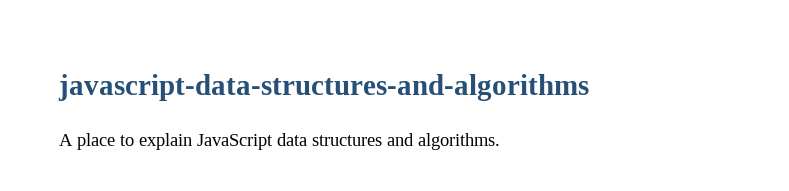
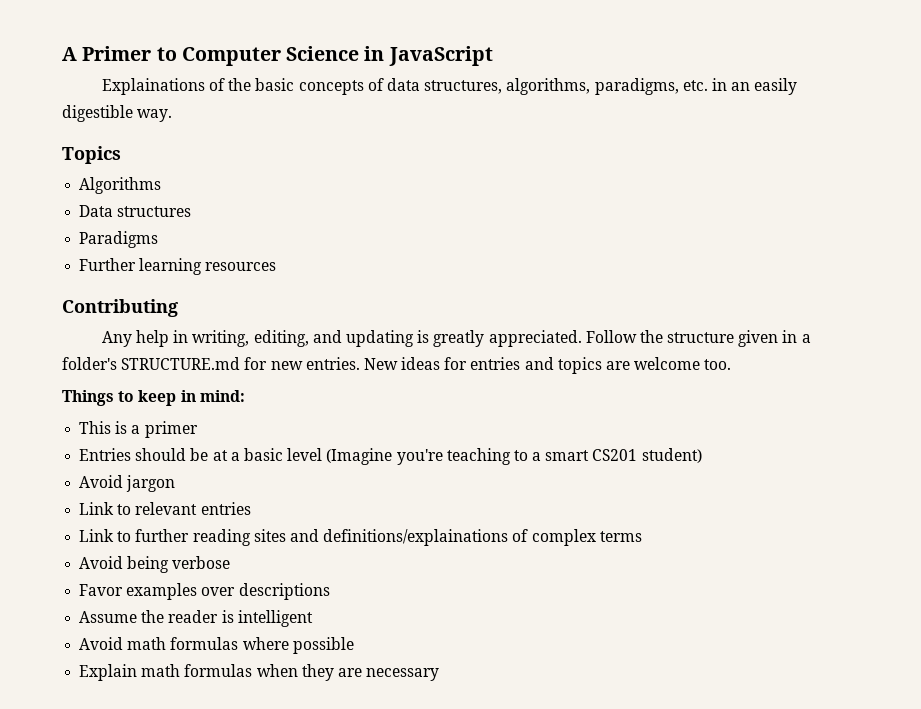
- javascript-data-structures-and-algorithms
- A place to explain JavaScript data structures and algorithms.
+ A Primer to Computer Science in JavaScript
+ Explainations of the basic concepts of data structures, algorithms, paradigms, etc. in an easily digestible way.
+ Topics
+ Algorithms
+ Data structures
+ Paradigms
+ Further learning resources
+ Contributing
+ Any help in writing, editing, and updating is greatly appreciated. Follow the structure given in a folder's STRUCTURE.md for new entries. New ideas for entries and topics are welcome too.
+ Things to keep in mind:
+ This is a primer
+ Entries should be at a basic level (Imagine you're teaching to a smart CS201 student)
+ Avoid jargon
+ Link to relevant entries
+ Link to further reading sites and definitions/explainations of complex terms
+ Avoid being verbose
+ Favor examples over descriptions
+ Assume the reader is intelligent
+ Avoid math formulas where possible
+ Explain math formulas when they are necessary

